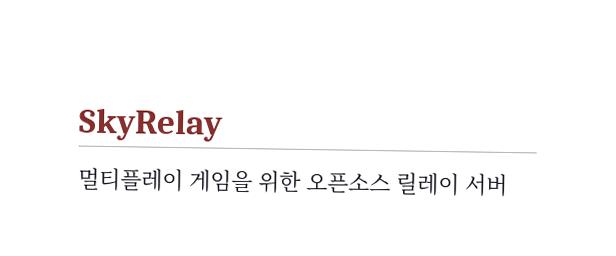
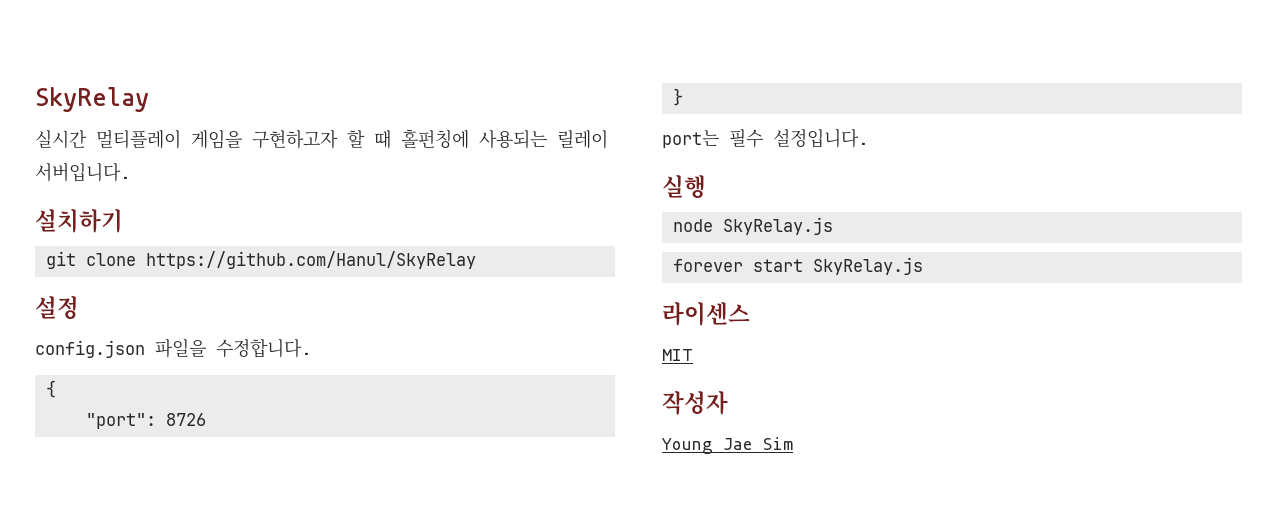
- 멀티플레이 게임을 위한 오픈소스 릴레이 서버
+ 실시간 멀티플레이 게임을 구현하고자 할 때 홀펀칭에 사용되는 릴레이 서버입니다.
+ 설치하기
+ git clone https://github.com/Hanul/SkyRelay
+ 설정
+ config.json 파일을 수정합니다.
+ {
+ "port": 8726
+ }
+ port는 필수 설정입니다.
+ 실행
+ node SkyRelay.js
+ forever start SkyRelay.js
+ 라이센스
+ MIT
+ 작성자
+ Young Jae Sim

